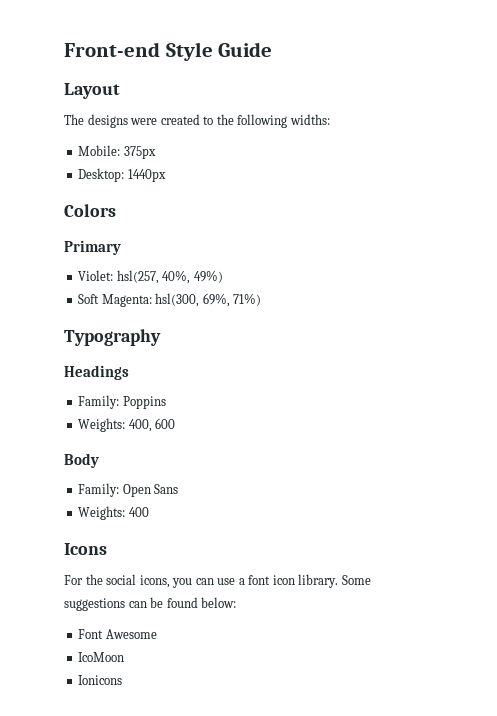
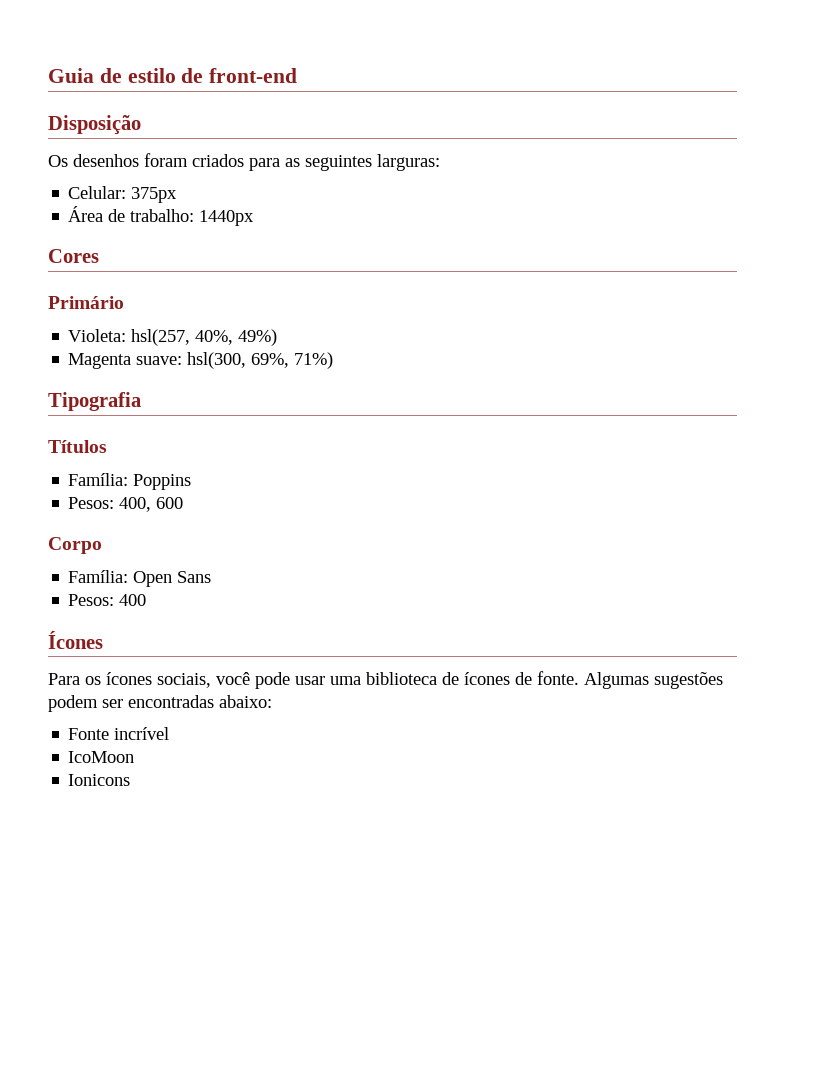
- Front-end Style Guide
- Layout
- The designs were created to the following widths:
- Mobile: 375px
- Desktop: 1440px
- Colors
- Primary
- Violet: hsl(257, 40%, 49%)
+ Guia de estilo de front-end
+ Disposição
+ Os desenhos foram criados para as seguintes larguras:
+ Celular: 375px
+ Área de trabalho: 1440px
+ Cores
+ Primário
+ Violeta: hsl(257, 40%, 49%)
- Soft Magenta: hsl(300, 69%, 71%)
+ Magenta suave: hsl(300, 69%, 71%)
- Typography
- Headings
- Family: Poppins
+ Tipografia
+ Títulos
+ Família: Poppins
- Weights: 400, 600
+ Pesos: 400, 600
- Body
- Family: Open Sans
+ Corpo
+ Família: Open Sans
- Weights: 400
+ Pesos: 400
- Icons
- For the social icons, you can use a font icon library. Some suggestions can be found below:
- Font Awesome
+ Ícones
+ Para os ícones sociais, você pode usar uma biblioteca de ícones de fonte. Algumas sugestões podem ser encontradas abaixo:
+ Fonte incrível

